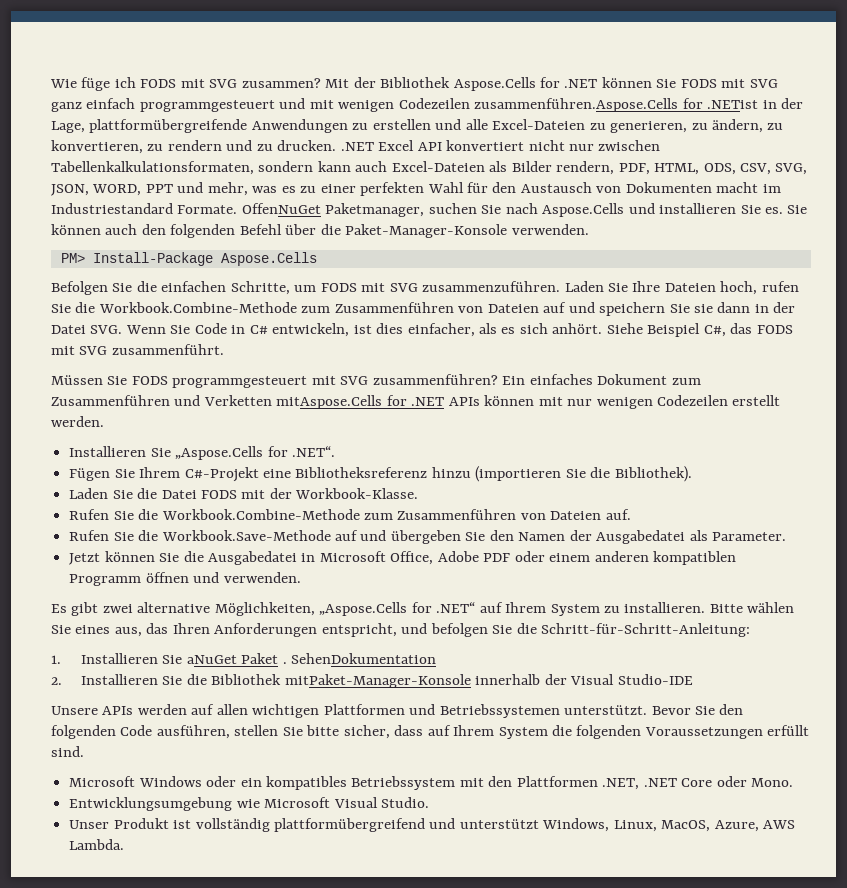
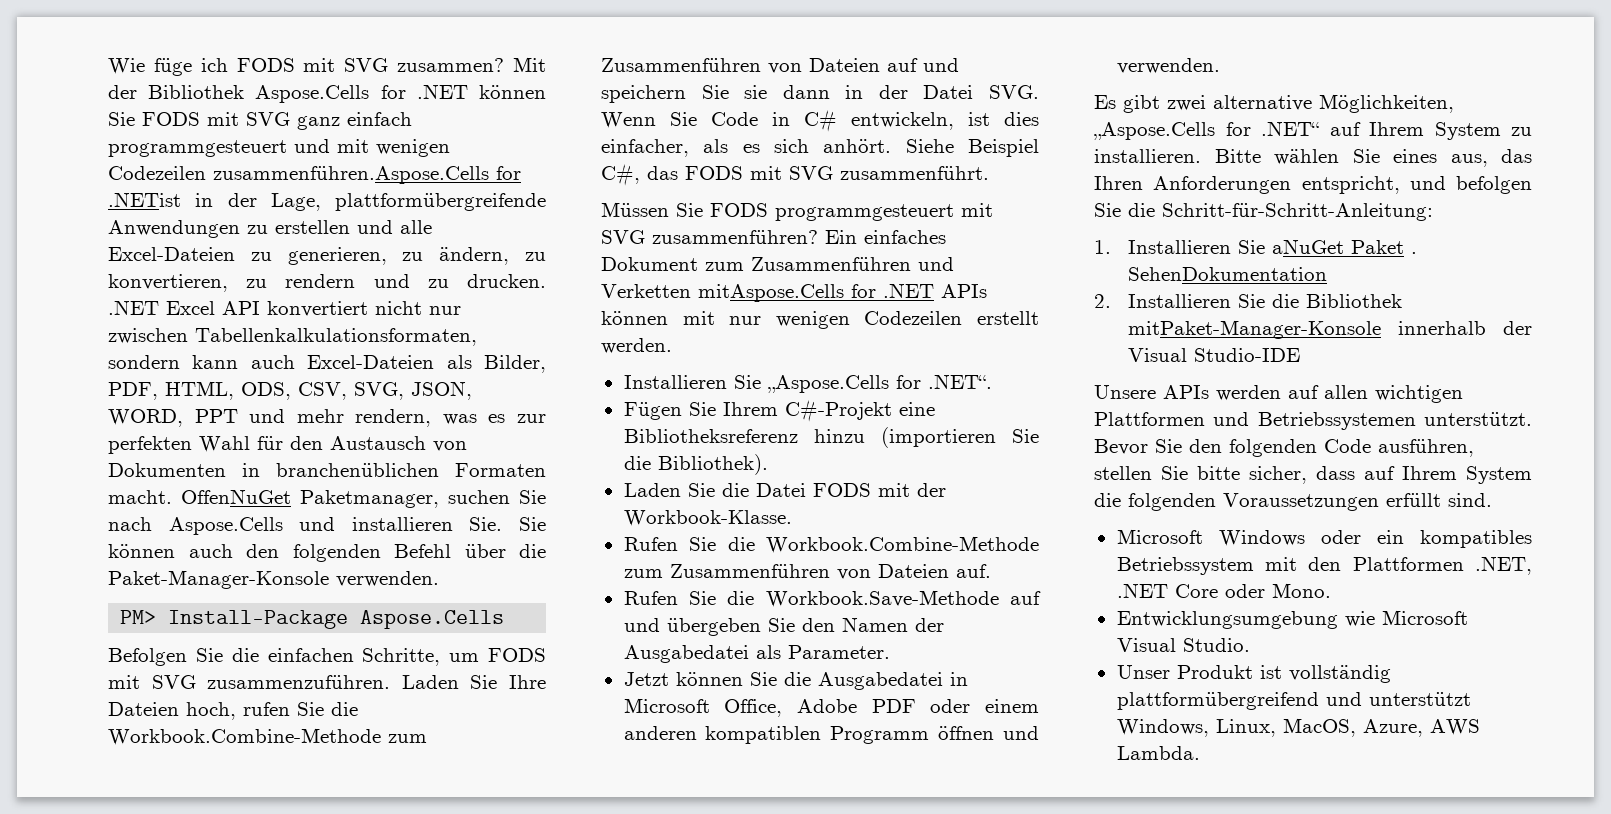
- Mit der Bibliothek Aspose.Cells for .NET können Sie FODS mit SVG ganz einfach programmgesteuert und mit wenigen Codezeilen zusammenführen.Aspose.Cells for .NETist in der Lage, plattformübergreifende Anwendungen zu erstellen und alle Excel-Dateien zu generieren, zu ändern, zu konvertieren, zu rendern und zu drucken. .NET Excel API konvertiert nicht nur zwischen Tabellenkalkulationsformaten, sondern kann auch Excel-Dateien als Bilder rendern, PDF, HTML, ODS, CSV, SVG, JSON, WORD, PPT und mehr, was es zu einer perfekten Wahl für den Austausch von Dokumenten macht im Industriestandard Formate.
+ Mit der Bibliothek Aspose.Cells for .NET können Sie FODS mit SVG ganz einfach programmgesteuert und mit wenigen Codezeilen zusammenführen.Aspose.Cells for .NETist in der Lage, plattformübergreifende Anwendungen zu erstellen und alle Excel-Dateien zu generieren, zu ändern, zu konvertieren, zu rendern und zu drucken. .NET Excel API konvertiert nicht nur zwischen Tabellenkalkulationsformaten, sondern kann auch Excel-Dateien als Bilder, PDF, HTML, ODS, CSV, SVG, JSON, WORD, PPT und mehr rendern, was es zur perfekten Wahl für den Austausch von Dokumenten in branchenüblichen Formaten macht.
- OffenNuGet Paketmanager, suchen Sie nach Aspose.Cells und installieren Sie es. Sie können auch den folgenden Befehl über die Paket-Manager-Konsole verwenden.
+ OffenNuGet Paketmanager, suchen Sie nach Aspose.Cells und installieren Sie. Sie können auch den folgenden Befehl über die Paket-Manager-Konsole verwenden.

